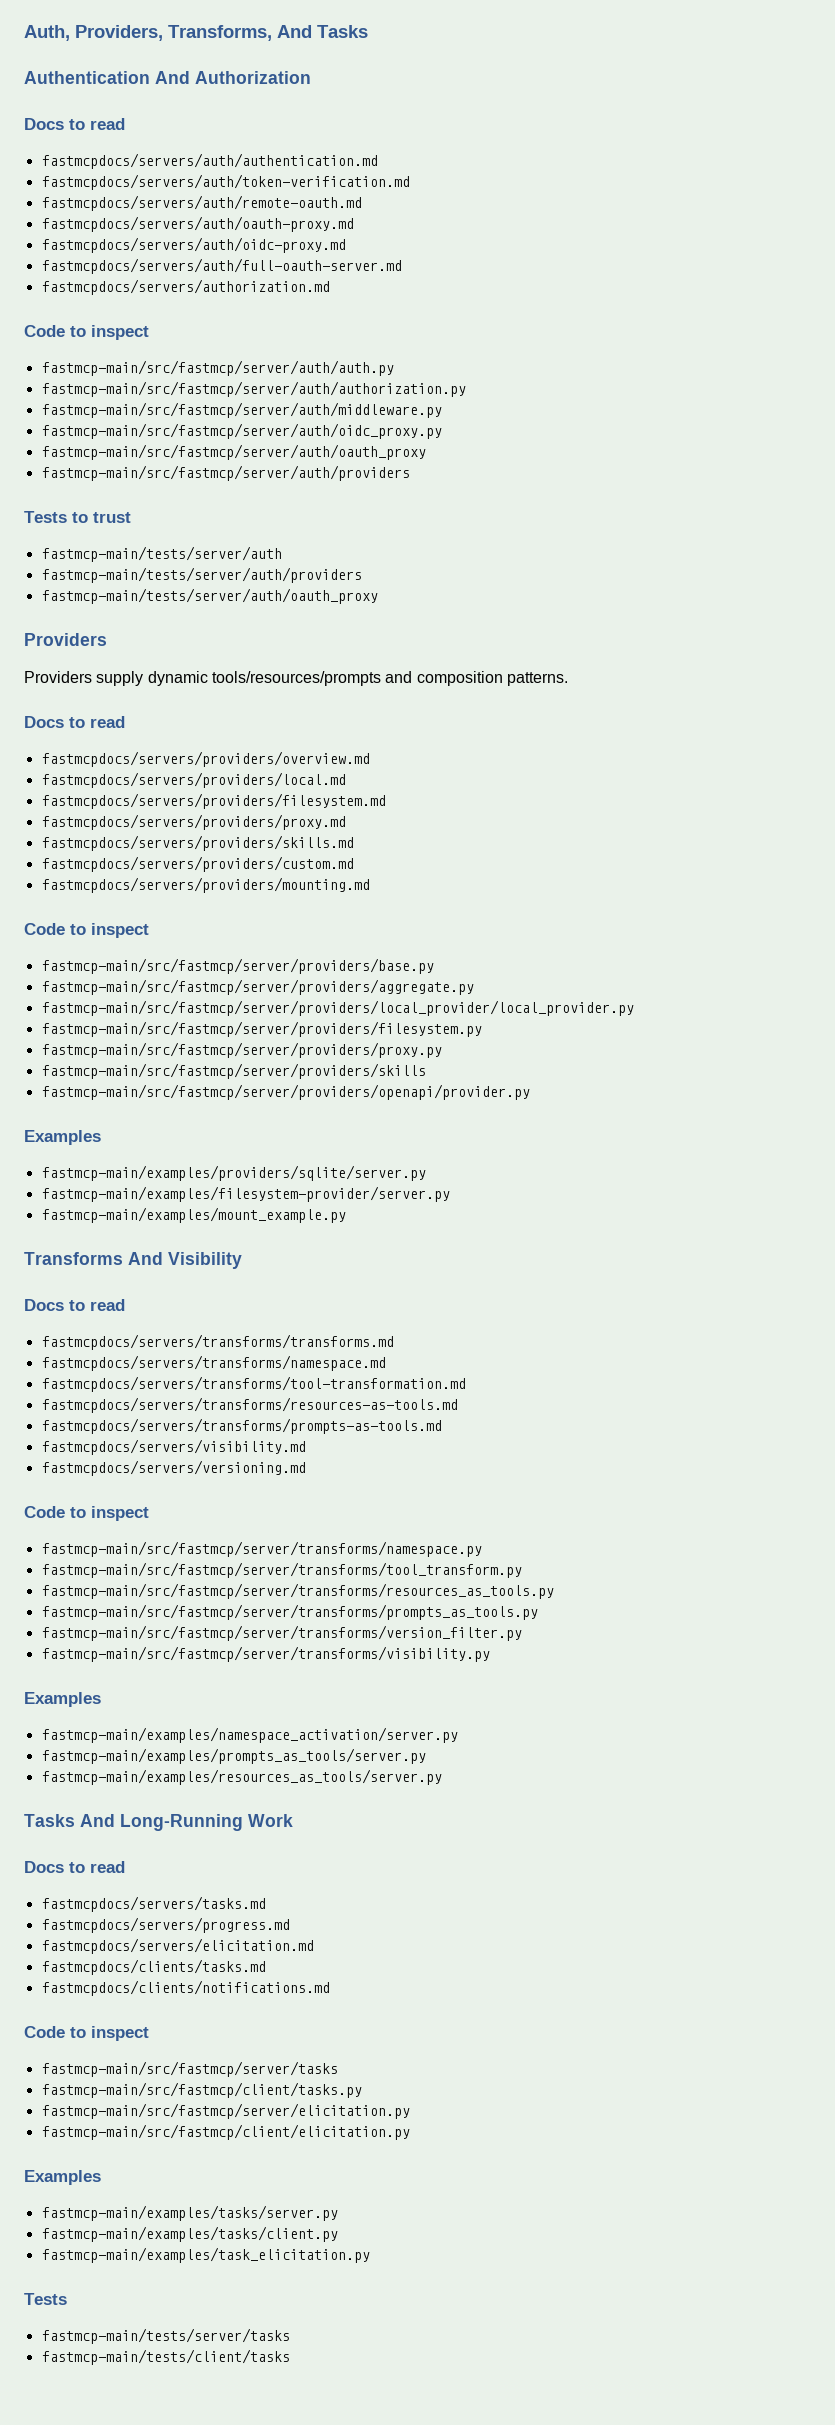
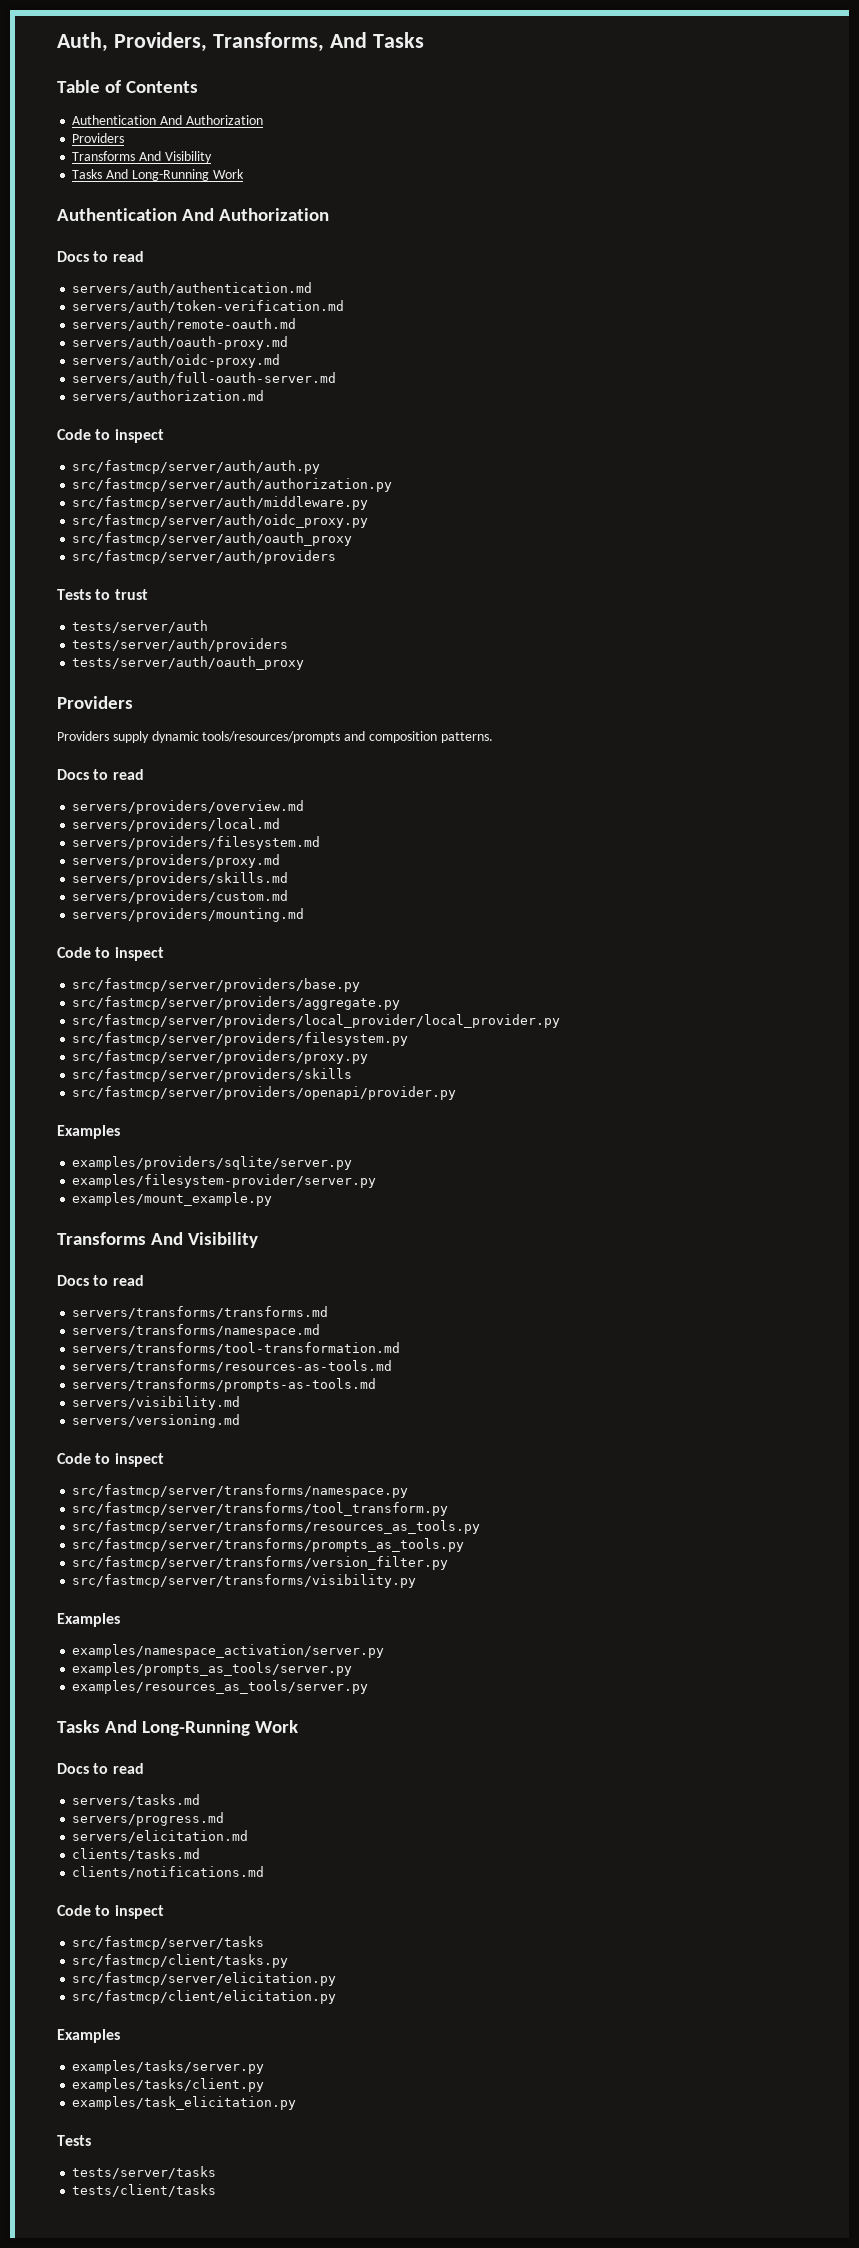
+ Table of Contents
+ Authentication And Authorization
+ Providers
+ Transforms And Visibility
+ Tasks And Long-Running Work
- fastmcpdocs/servers/auth/authentication.md
- fastmcpdocs/servers/auth/token-verification.md
- fastmcpdocs/servers/auth/remote-oauth.md
- fastmcpdocs/servers/auth/oauth-proxy.md
- fastmcpdocs/servers/auth/oidc-proxy.md
- fastmcpdocs/servers/auth/full-oauth-server.md
- fastmcpdocs/servers/authorization.md
+ servers/auth/authentication.md
+ servers/auth/token-verification.md
+ servers/auth/remote-oauth.md
+ servers/auth/oauth-proxy.md
+ servers/auth/oidc-proxy.md
+ servers/auth/full-oauth-server.md
+ servers/authorization.md
  Code to inspect
- fastmcp-main/src/fastmcp/server/auth/auth.py
- fastmcp-main/src/fastmcp/server/auth/authorization.py
- fastmcp-main/src/fastmcp/server/auth/middleware.py
- fastmcp-main/src/fastmcp/server/auth/oidc_proxy.py
- fastmcp-main/src/fastmcp/server/auth/oauth_proxy
- fastmcp-main/src/fastmcp/server/auth/providers
+ src/fastmcp/server/auth/auth.py
+ src/fastmcp/server/auth/authorization.py
+ src/fastmcp/server/auth/middleware.py
+ src/fastmcp/server/auth/oidc_proxy.py
+ src/fastmcp/server/auth/oauth_proxy
+ src/fastmcp/server/auth/providers
- fastmcp-main/tests/server/auth
- fastmcp-main/tests/server/auth/providers
- fastmcp-main/tests/server/auth/oauth_proxy
+ tests/server/auth
+ tests/server/auth/providers
+ tests/server/auth/oauth_proxy
- fastmcpdocs/servers/providers/overview.md
- fastmcpdocs/servers/providers/local.md
- fastmcpdocs/servers/providers/filesystem.md
- fastmcpdocs/servers/providers/proxy.md
- fastmcpdocs/servers/providers/skills.md
- fastmcpdocs/servers/providers/custom.md
- fastmcpdocs/servers/providers/mounting.md
+ servers/providers/overview.md
+ servers/providers/local.md
+ servers/providers/filesystem.md
+ servers/providers/proxy.md
+ servers/providers/skills.md
+ servers/providers/custom.md
+ servers/providers/mounting.md
  Code to inspect
- fastmcp-main/src/fastmcp/server/providers/base.py
- fastmcp-main/src/fastmcp/server/providers/aggregate.py
- fastmcp-main/src/fastmcp/server/providers/local_provider/local_provider.py
- fastmcp-main/src/fastmcp/server/providers/filesystem.py
- fastmcp-main/src/fastmcp/server/providers/proxy.py
- fastmcp-main/src/fastmcp/server/providers/skills
- fastmcp-main/src/fastmcp/server/providers/openapi/provider.py
+ src/fastmcp/server/providers/base.py
+ src/fastmcp/server/providers/aggregate.py
+ src/fastmcp/server/providers/local_provider/local_provider.py
+ src/fastmcp/server/providers/filesystem.py
+ src/fastmcp/server/providers/proxy.py
+ src/fastmcp/server/providers/skills
+ src/fastmcp/server/providers/openapi/provider.py
  Examples
- fastmcp-main/examples/providers/sqlite/server.py
- fastmcp-main/examples/filesystem-provider/server.py
- fastmcp-main/examples/mount_example.py
+ examples/providers/sqlite/server.py
+ examples/filesystem-provider/server.py
+ examples/mount_example.py
- fastmcpdocs/servers/transforms/transforms.md
- fastmcpdocs/servers/transforms/namespace.md
- fastmcpdocs/servers/transforms/tool-transformation.md
- fastmcpdocs/servers/transforms/resources-as-tools.md
- fastmcpdocs/servers/transforms/prompts-as-tools.md
- fastmcpdocs/servers/visibility.md
- fastmcpdocs/servers/versioning.md
+ servers/transforms/transforms.md
+ servers/transforms/namespace.md
+ servers/transforms/tool-transformation.md
+ servers/transforms/resources-as-tools.md
+ servers/transforms/prompts-as-tools.md
+ servers/visibility.md
+ servers/versioning.md
  Code to inspect
- fastmcp-main/src/fastmcp/server/transforms/namespace.py
- fastmcp-main/src/fastmcp/server/transforms/tool_transform.py
- fastmcp-main/src/fastmcp/server/transforms/resources_as_tools.py
- fastmcp-main/src/fastmcp/server/transforms/prompts_as_tools.py
- fastmcp-main/src/fastmcp/server/transforms/version_filter.py
- fastmcp-main/src/fastmcp/server/transforms/visibility.py
+ src/fastmcp/server/transforms/namespace.py
+ src/fastmcp/server/transforms/tool_transform.py
+ src/fastmcp/server/transforms/resources_as_tools.py
+ src/fastmcp/server/transforms/prompts_as_tools.py
+ src/fastmcp/server/transforms/version_filter.py
+ src/fastmcp/server/transforms/visibility.py
  Examples
- fastmcp-main/examples/namespace_activation/server.py
- fastmcp-main/examples/prompts_as_tools/server.py
- fastmcp-main/examples/resources_as_tools/server.py
+ examples/namespace_activation/server.py
+ examples/prompts_as_tools/server.py
+ examples/resources_as_tools/server.py
- fastmcpdocs/servers/tasks.md
- fastmcpdocs/servers/progress.md
- fastmcpdocs/servers/elicitation.md
- fastmcpdocs/clients/tasks.md
- fastmcpdocs/clients/notifications.md
+ servers/tasks.md
+ servers/progress.md
+ servers/elicitation.md
+ clients/tasks.md
+ clients/notifications.md
  Code to inspect
- fastmcp-main/src/fastmcp/server/tasks
- fastmcp-main/src/fastmcp/client/tasks.py
- fastmcp-main/src/fastmcp/server/elicitation.py
- fastmcp-main/src/fastmcp/client/elicitation.py
+ src/fastmcp/server/tasks
+ src/fastmcp/client/tasks.py
+ src/fastmcp/server/elicitation.py
+ src/fastmcp/client/elicitation.py
  Examples
- fastmcp-main/examples/tasks/server.py
- fastmcp-main/examples/tasks/client.py
- fastmcp-main/examples/task_elicitation.py
+ examples/tasks/server.py
+ examples/tasks/client.py
+ examples/task_elicitation.py
- fastmcp-main/tests/server/tasks
- fastmcp-main/tests/client/tasks
+ tests/server/tasks
+ tests/client/tasks

